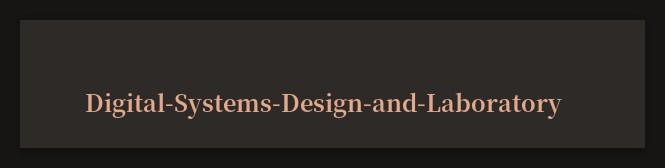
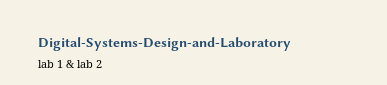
+ lab 1 & lab 2

